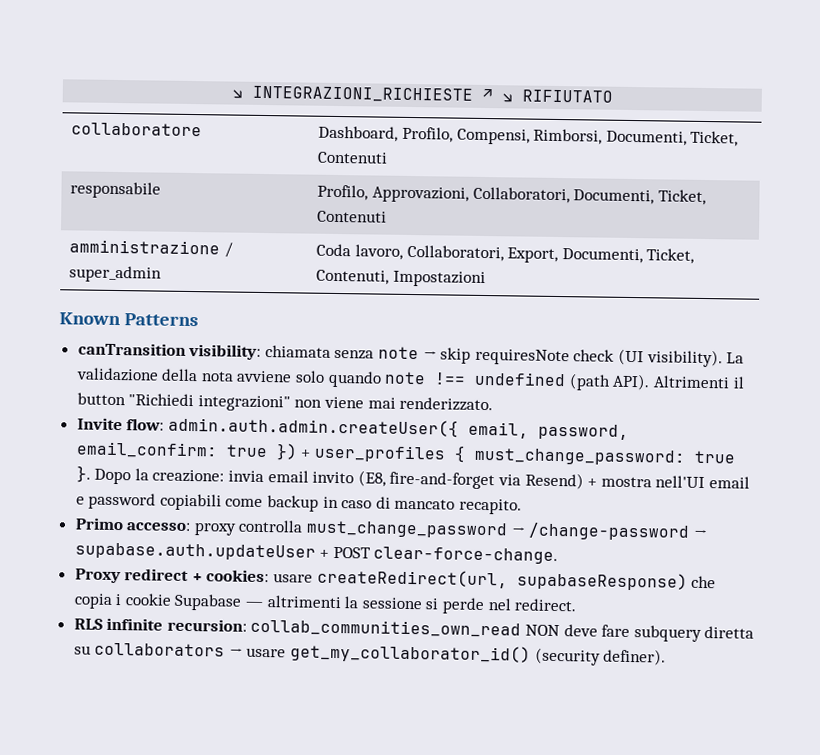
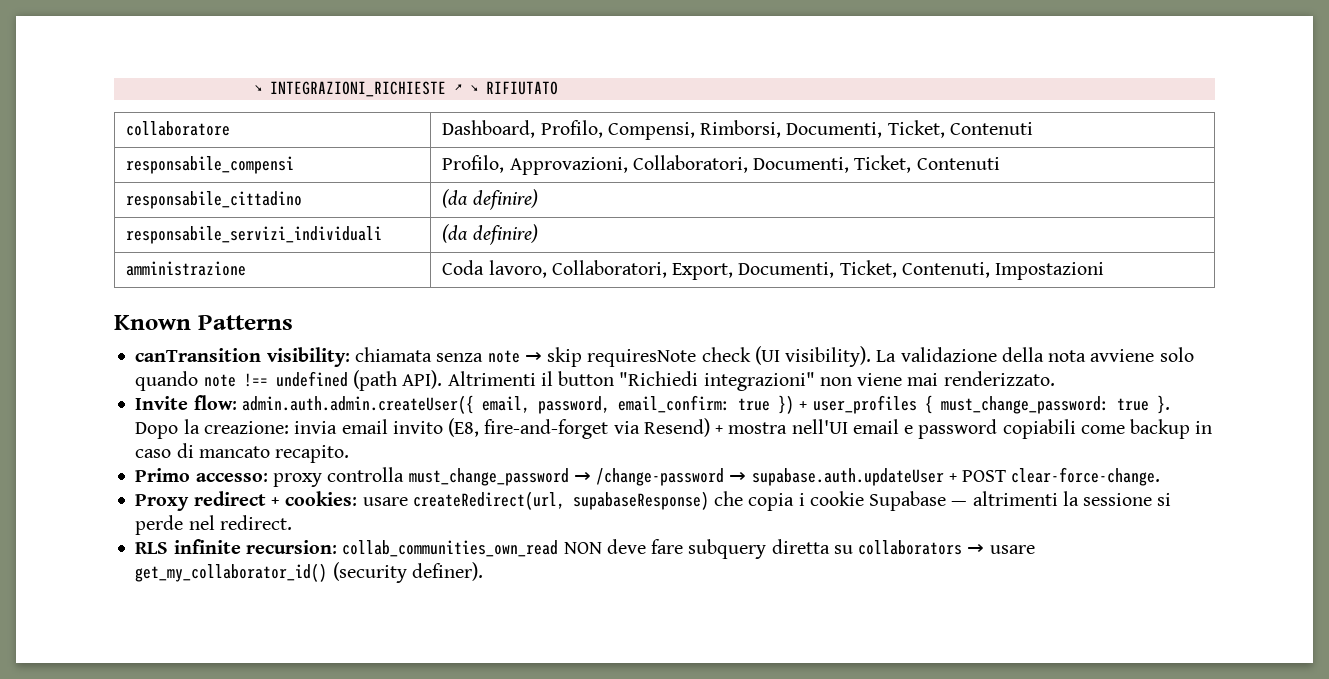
- responsabile | Profilo, Approvazioni, Collaboratori, Documenti, Ticket, Contenuti
+ responsabile_compensi | Profilo, Approvazioni, Collaboratori, Documenti, Ticket, Contenuti
+ responsabile_cittadino | (da definire)
+ responsabile_servizi_individuali | (da definire)
- amministrazione / super_admin | Coda lavoro, Collaboratori, Export, Documenti, Ticket, Contenuti, Impostazioni
+ amministrazione | Coda lavoro, Collaboratori, Export, Documenti, Ticket, Contenuti, Impostazioni

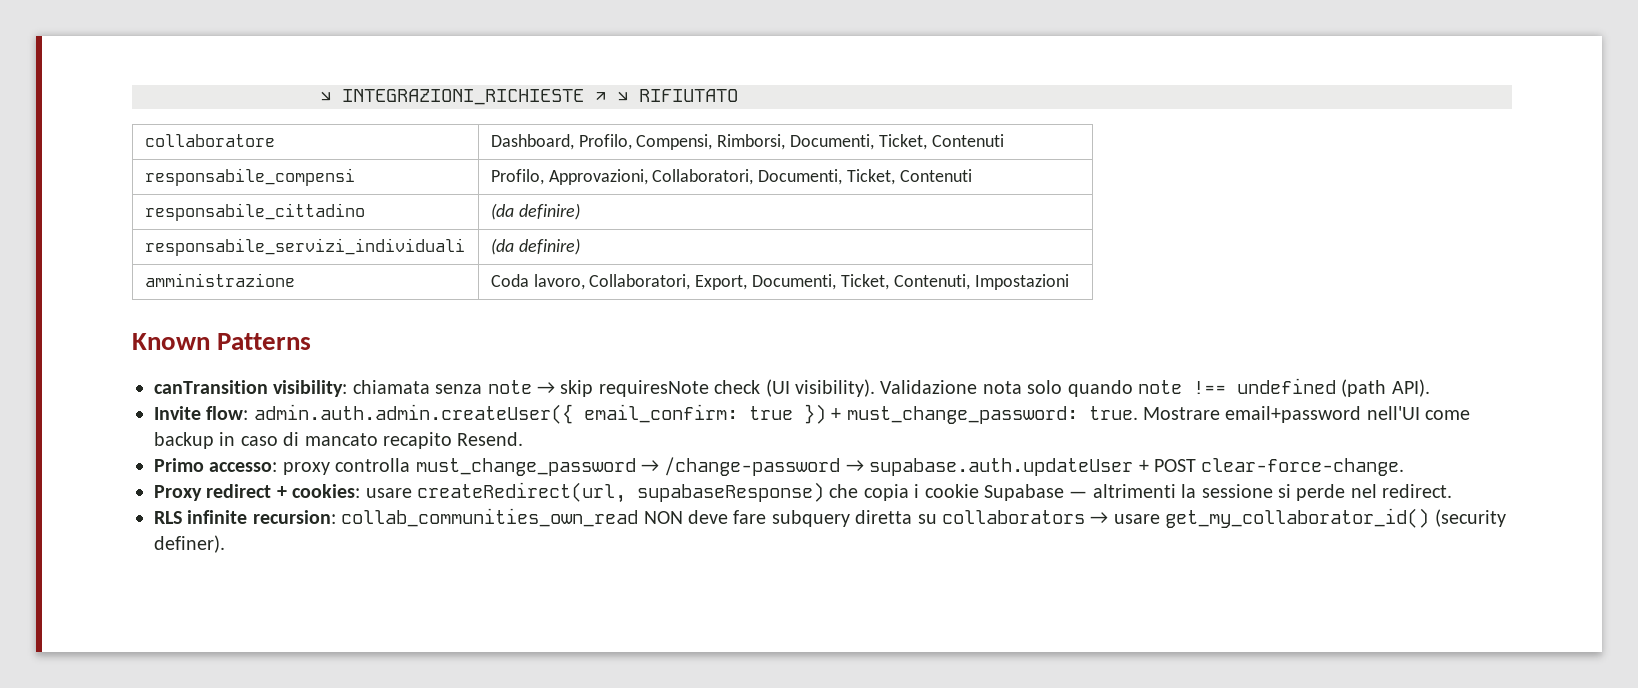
- La validazione della nota avviene solo quando note !== undefined (path API). Altrimenti il button "Richiedi integrazioni" non viene mai renderizzato.
+ Validazione nota solo quando note !== undefined (path API).
- Invite flow: admin.auth.admin.createUser({ email, password, email_confirm: true }) + user_profiles { must_change_password: true }. Dopo la creazione: invia email invito (E8, fire-and-forget via Resend) + mostra nell'UI email e password copiabili come backup in caso di mancato recapito.
+ Invite flow: admin.auth.admin.createUser({ email_confirm: true }) + must_change_password: true. Mostrare email+password nell'UI come backup in caso di mancato recapito Resend.

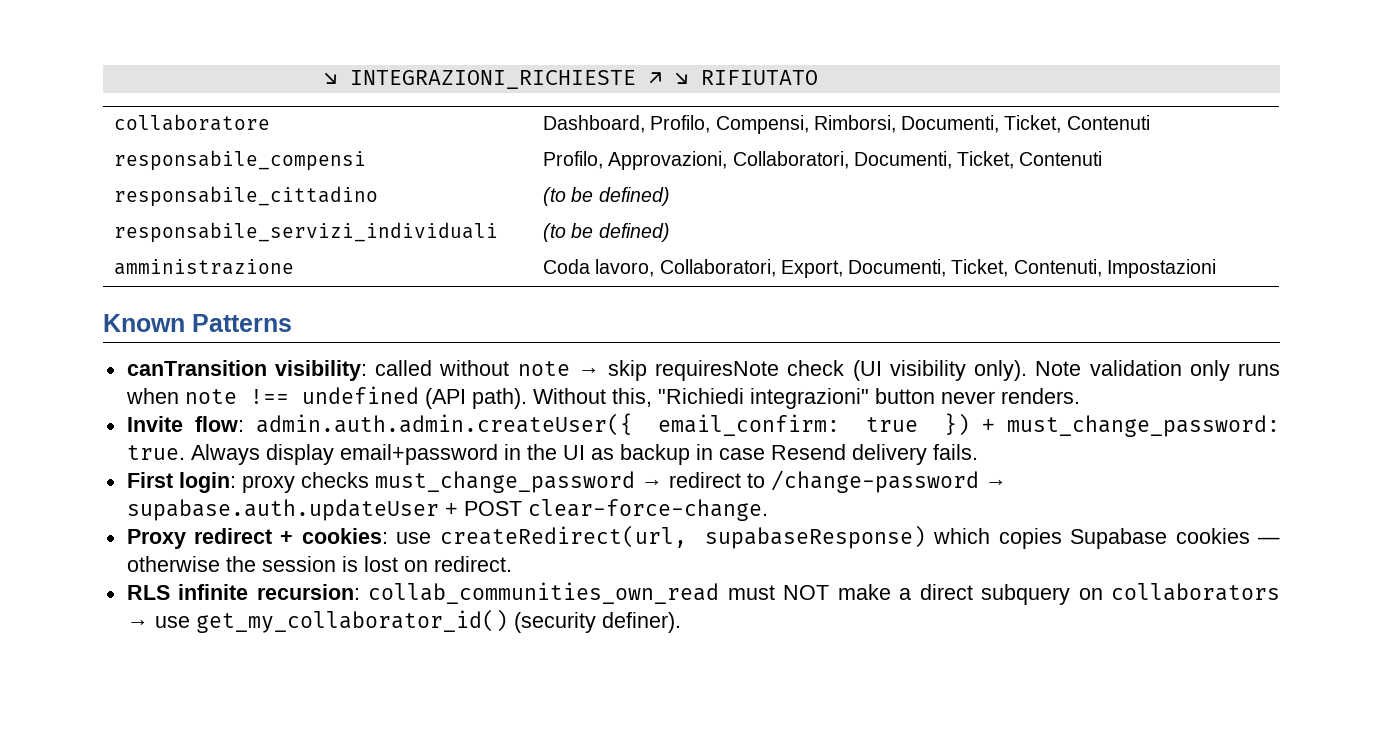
- responsabile_cittadino | (da definire)
- responsabile_servizi_individuali | (da definire)
+ responsabile_cittadino | (to be defined)
+ responsabile_servizi_individuali | (to be defined)
- canTransition visibility: chiamata senza note → skip requiresNote check (UI visibility). Validazione nota solo quando note !== undefined (path API).
+ canTransition visibility: called without note → skip requiresNote check (UI visibility only). Note validation only runs when note !== undefined (API path). Without this, "Richiedi integrazioni" button never renders.
- Mostrare email+password nell'UI come backup in caso di mancato recapito Resend.
- Primo accesso: proxy controlla must_change_password → /change-password → supabase.auth.updateUser + POST clear-force-change.
+ Always display email+password in the UI as backup in case Resend delivery fails.
+ First login: proxy checks must_change_password → redirect to /change-password → supabase.auth.updateUser + POST clear-force-change.
- Proxy redirect + cookies: usare createRedirect(url, supabaseResponse) che copia i cookie Supabase — altrimenti la sessione si perde nel redirect.
+ Proxy redirect + cookies: use createRedirect(url, supabaseResponse) which copies Supabase cookies — otherwise the session is lost on redirect.
- RLS infinite recursion: collab_communities_own_read NON deve fare subquery diretta su collaborators → usare get_my_collaborator_id() (security definer).
+ RLS infinite recursion: collab_communities_own_read must NOT make a direct subquery on collaborators → use get_my_collaborator_id() (security definer).

